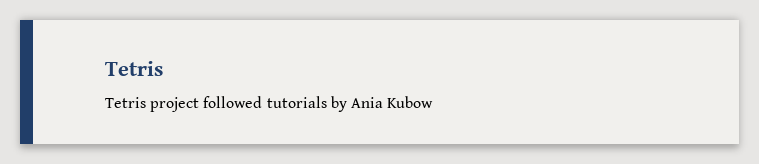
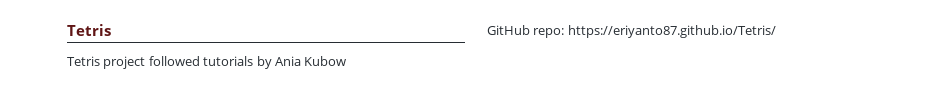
+ GitHub repo: https://eriyanto87.github.io/Tetris/

